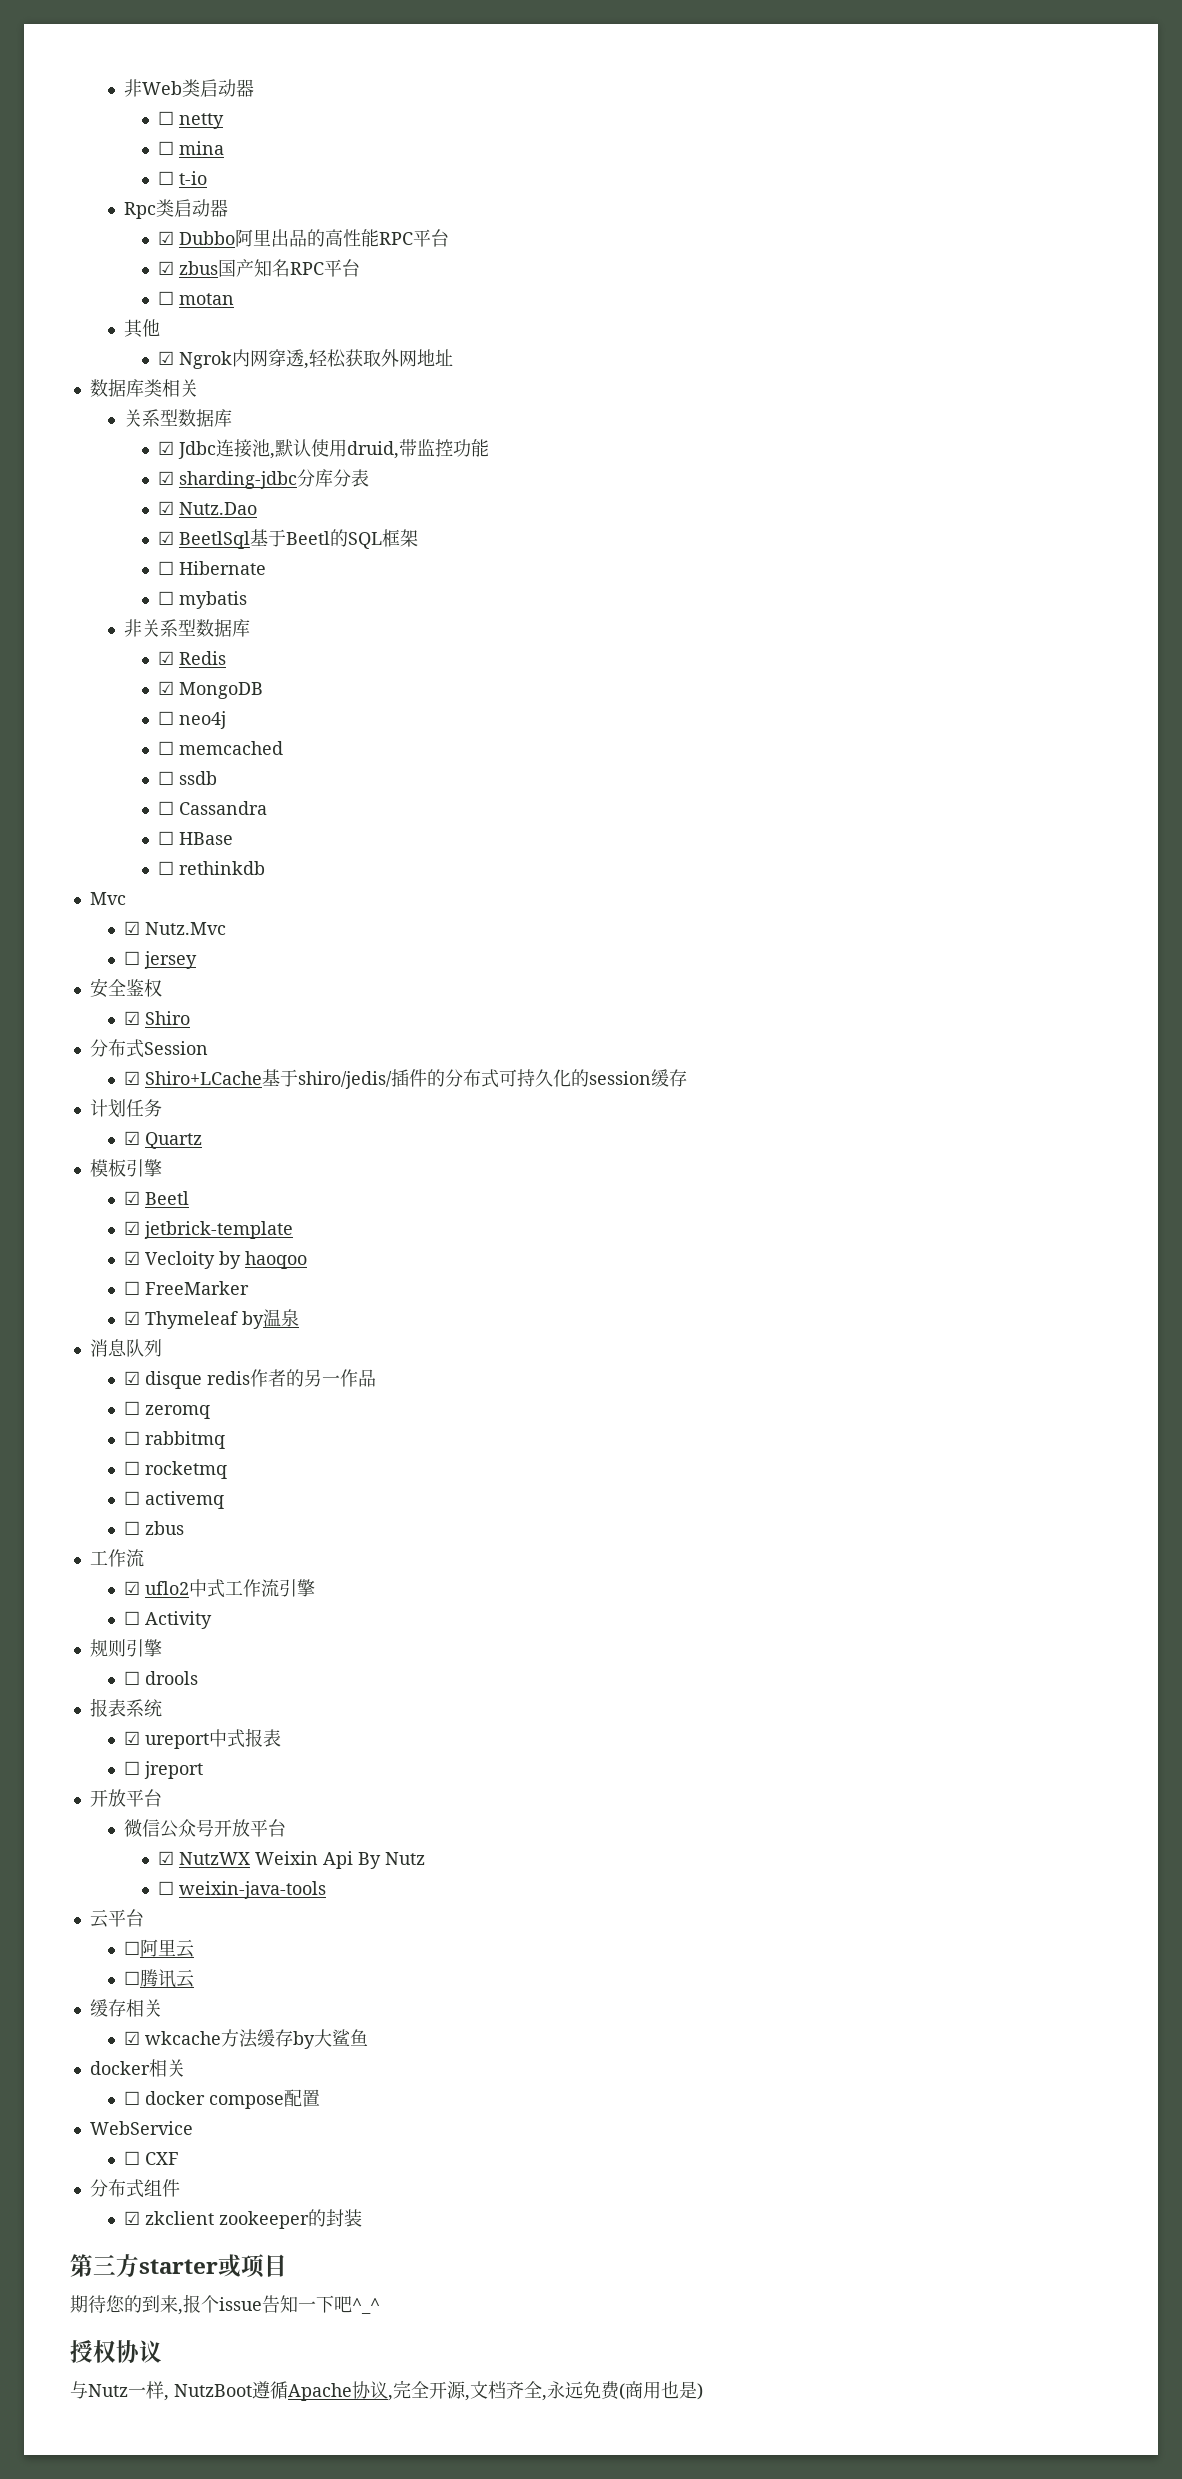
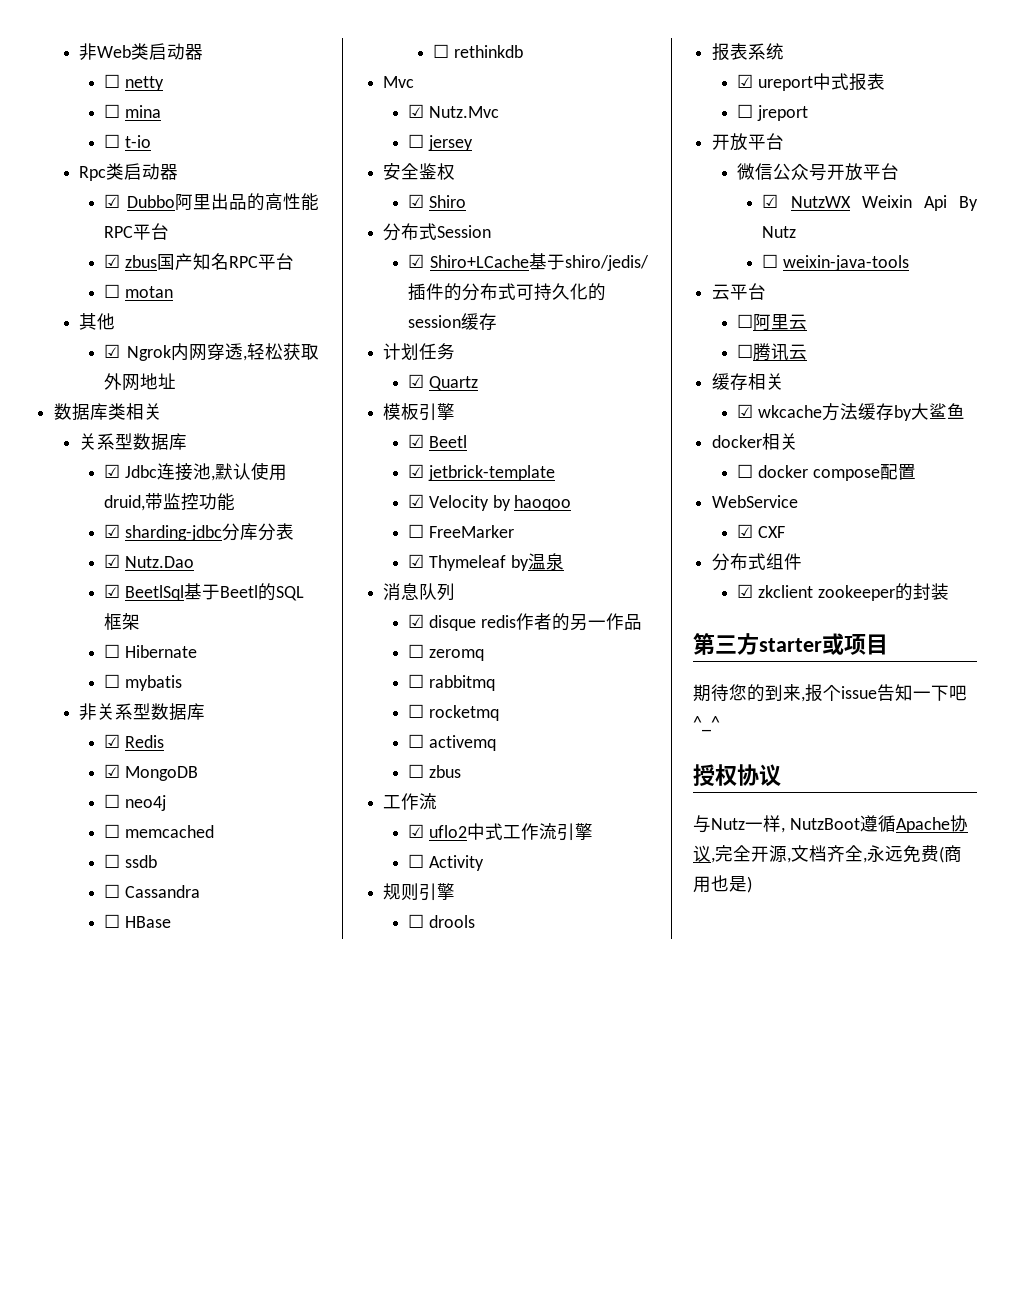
- ☑ Vecloity by haoqoo
+ ☑ Velocity by haoqoo
- ☐ CXF
+ ☑ CXF

